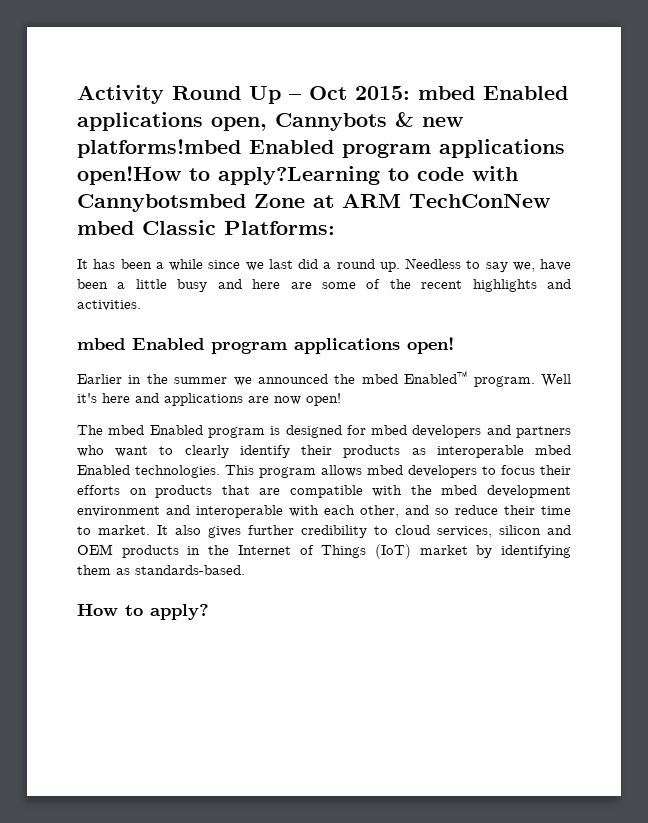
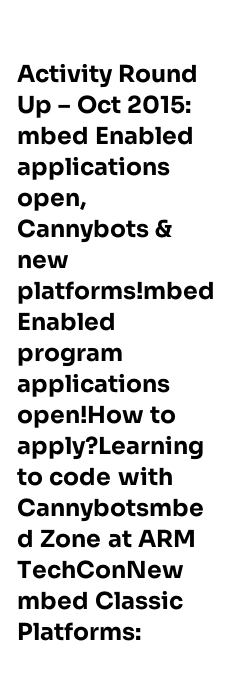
- It has been a while since we last did a round up. Needless to say we, have been a little busy and here are some of the recent highlights and activities.
- mbed Enabled program applications open!
- Earlier in the summer we announced the mbed Enabled™ program. Well it's here and applications are now open!
- The mbed Enabled program is designed for mbed developers and partners who want to clearly identify their products as interoperable mbed Enabled technologies. This program allows mbed developers to focus their efforts on products that are compatible with the mbed development environment and interoperable with each other, and so reduce their time to market. It also gives further credibility to cloud services, silicon and OEM products in the Internet of Things (IoT) market by identifying them as standards-based.
- How to apply?

